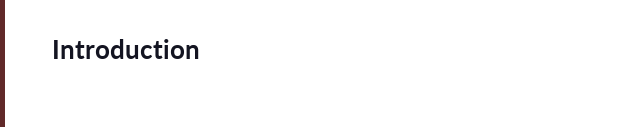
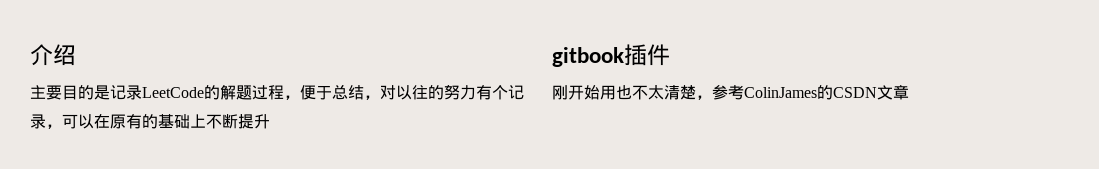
- Introduction
+ 介绍
+ 主要目的是记录LeetCode的解题过程，便于总结，对以往的努力有个记录，可以在原有的基础上不断提升
+ gitbook插件
+ 刚开始用也不太清楚，参考ColinJames的CSDN文章

